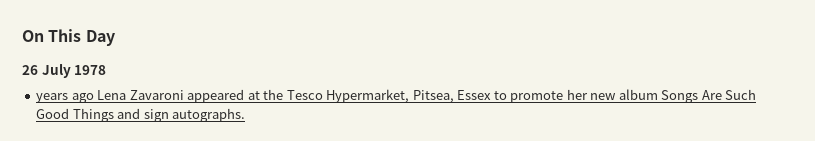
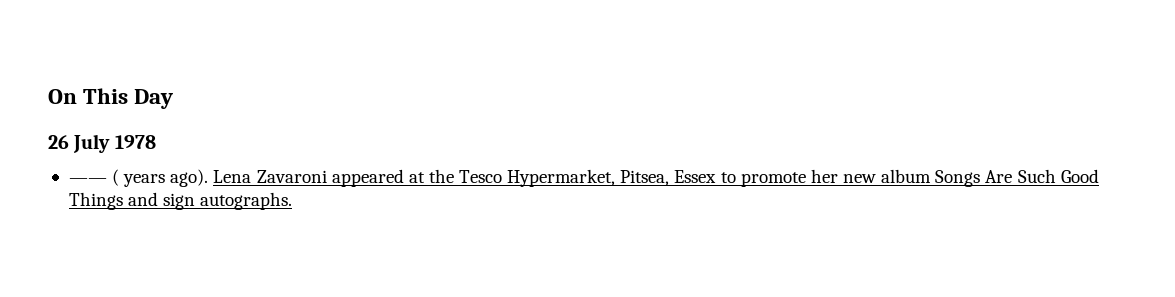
- years ago Lena Zavaroni appeared at the Tesco Hypermarket, Pitsea, Essex to promote her new album Songs Are Such Good Things and sign autographs.
+ —— ( years ago). Lena Zavaroni appeared at the Tesco Hypermarket, Pitsea, Essex to promote her new album Songs Are Such Good Things and sign autographs.

